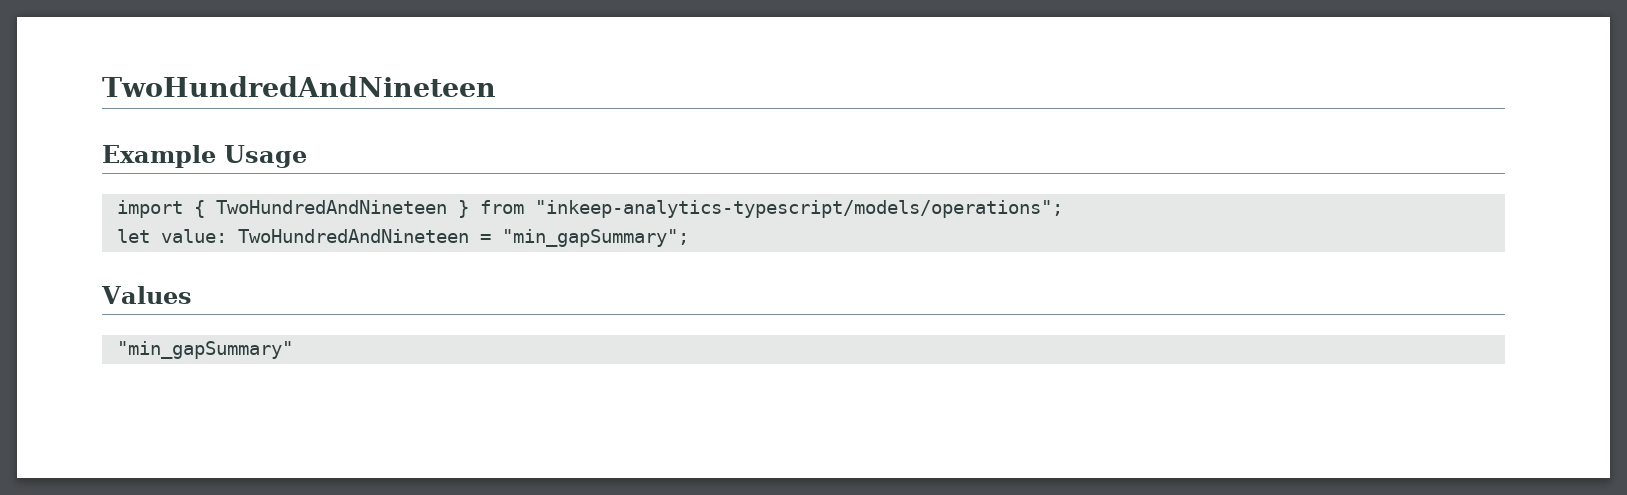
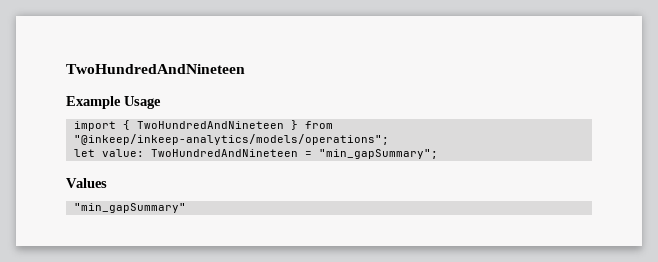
- import { TwoHundredAndNineteen } from "inkeep-analytics-typescript/models/operations";
+ import { TwoHundredAndNineteen } from "@inkeep/inkeep-analytics/models/operations";

